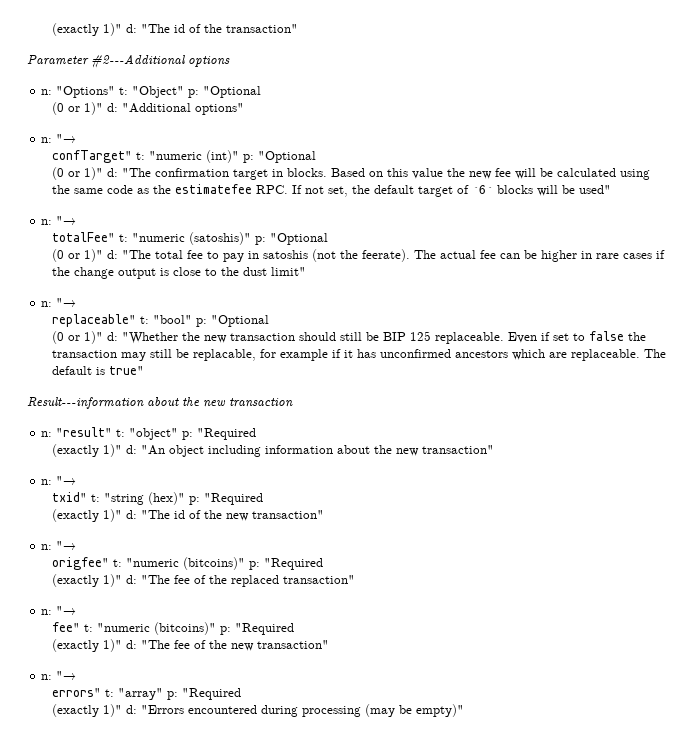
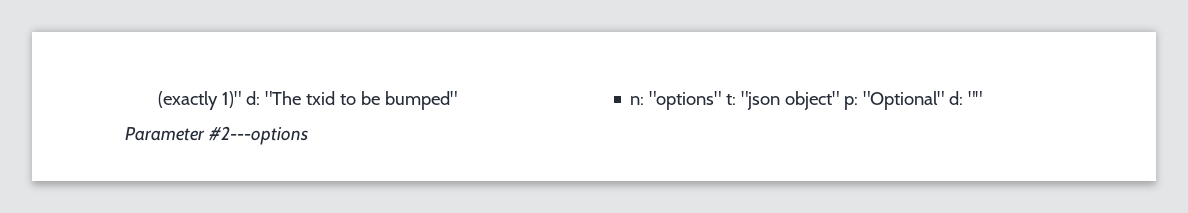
- (exactly 1)" d: "The id of the transaction"
+ (exactly 1)" d: "The txid to be bumped"
- Parameter #2---Additional options
- n: "Options" t: "Object" p: "Optional
- (0 or 1)" d: "Additional options"
- n: "→
- confTarget" t: "numeric (int)" p: "Optional
- (0 or 1)" d: "The confirmation target in blocks. Based on this value the new fee will be calculated using the same code as the estimatefee RPC. If not set, the default target of ´6´ blocks will be used"
- n: "→
- totalFee" t: "numeric (satoshis)" p: "Optional
- (0 or 1)" d: "The total fee to pay in satoshis (not the feerate). The actual fee can be higher in rare cases if the change output is close to the dust limit"
- n: "→
- replaceable" t: "bool" p: "Optional
- (0 or 1)" d: "Whether the new transaction should still be BIP 125 replaceable. Even if set to false the transaction may still be replacable, for example if it has unconfirmed ancestors which are replaceable. The default is true"
- Result---information about the new transaction
- n: "result" t: "object" p: "Required
- (exactly 1)" d: "An object including information about the new transaction"
- n: "→
- txid" t: "string (hex)" p: "Required
- (exactly 1)" d: "The id of the new transaction"
- n: "→
- origfee" t: "numeric (bitcoins)" p: "Required
- (exactly 1)" d: "The fee of the replaced transaction"
- n: "→
- fee" t: "numeric (bitcoins)" p: "Required
- (exactly 1)" d: "The fee of the new transaction"
- n: "→
- errors" t: "array" p: "Required
- (exactly 1)" d: "Errors encountered during processing (may be empty)"
+ Parameter #2---options
+ n: "options" t: "json object" p: "Optional" d: ""

